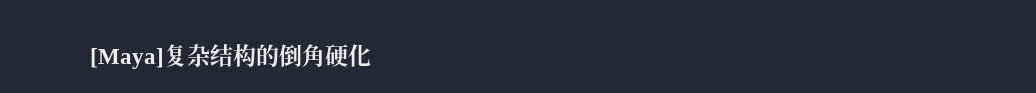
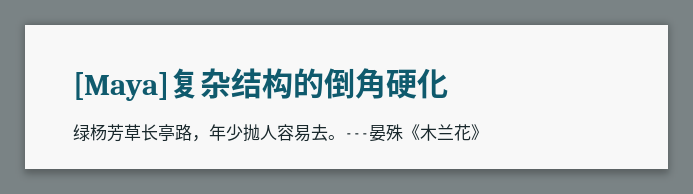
+ 绿杨芳草长亭路，年少抛人容易去。---晏殊《木兰花》

